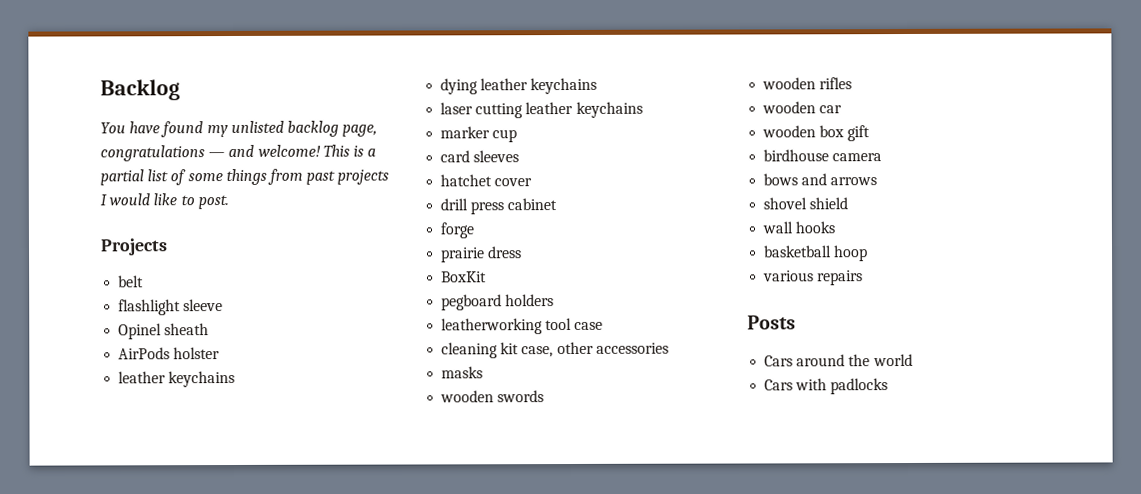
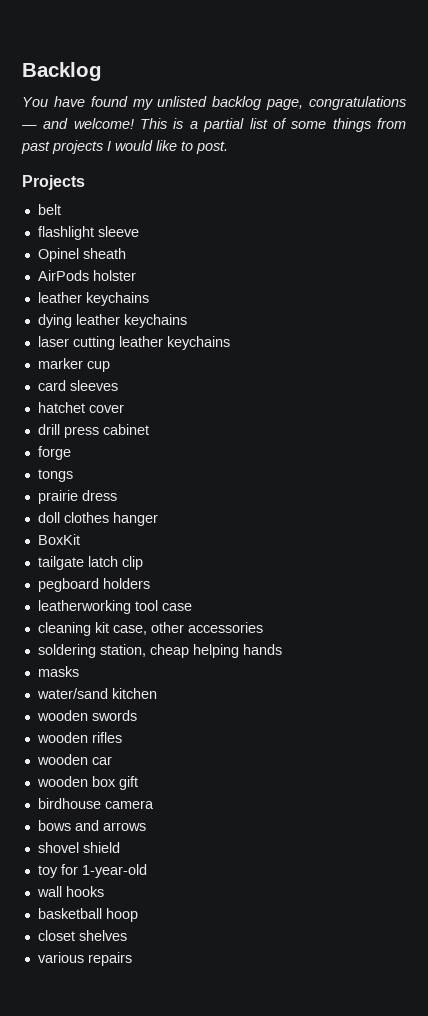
+ tongs
+ doll clothes hanger
  BoxKit
+ tailgate latch clip
+ soldering station, cheap helping hands
+ water/sand kitchen
+ toy for 1-year-old
+ closet shelves
- Posts
- Cars around the world
- Cars with padlocks

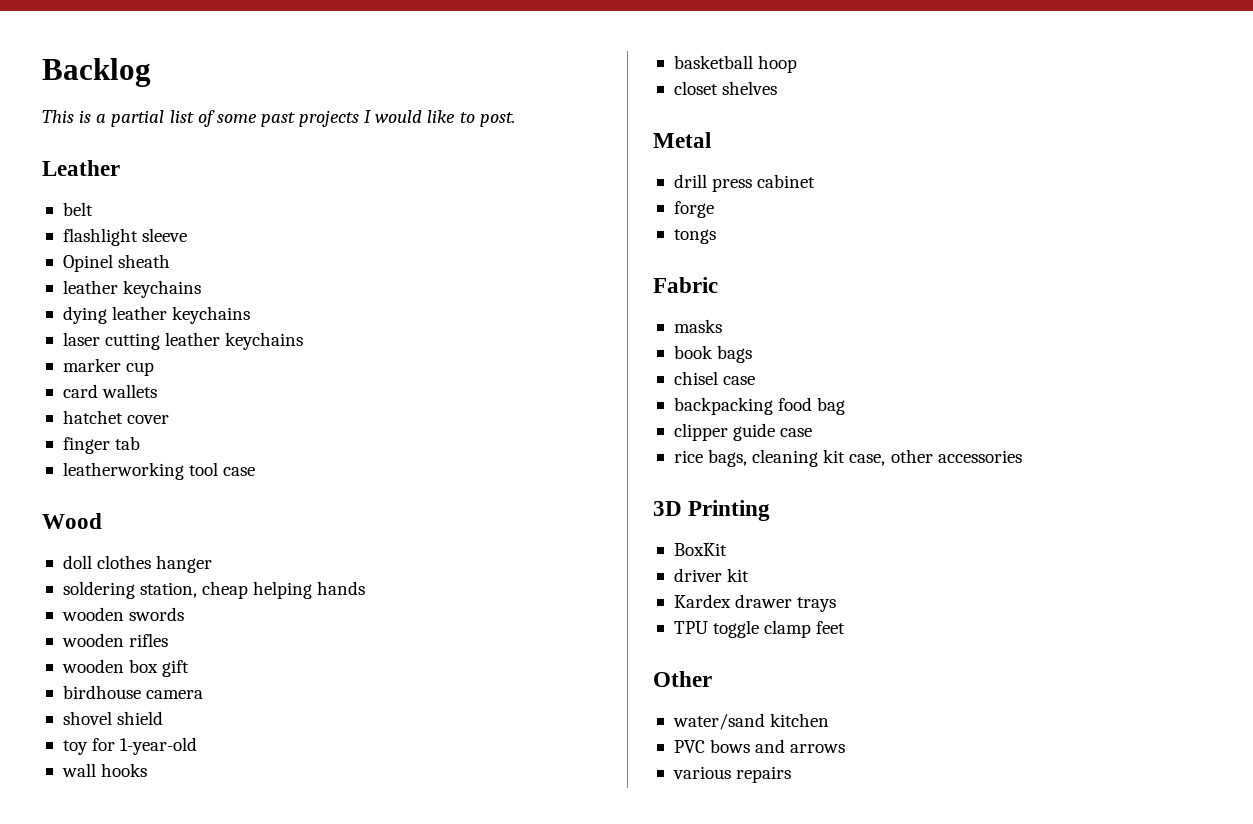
- You have found my unlisted backlog page, congratulations — and welcome! This is a partial list of some things from past projects I would like to post.
+ This is a partial list of some past projects I would like to post.
- Projects
+ Leather
- AirPods holster
- card sleeves
+ card wallets
- drill press cabinet
- forge
- tongs
- prairie dress
+ finger tab
+ leatherworking tool case
+ Wood
  doll clothes hanger
- BoxKit
- tailgate latch clip
- pegboard holders
- leatherworking tool case
- cleaning kit case, other accessories
- masks
- water/sand kitchen
- wooden car
- bows and arrows
+ Metal
+ drill press cabinet
+ forge
+ tongs
+ Fabric
+ masks
+ book bags
+ chisel case
+ backpacking food bag
+ clipper guide case
+ rice bags, cleaning kit case, other accessories
+ 3D Printing
+ BoxKit
+ driver kit
+ Kardex drawer trays
+ TPU toggle clamp feet
+ Other
+ water/sand kitchen
+ PVC bows and arrows

